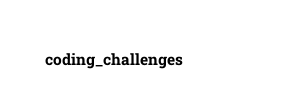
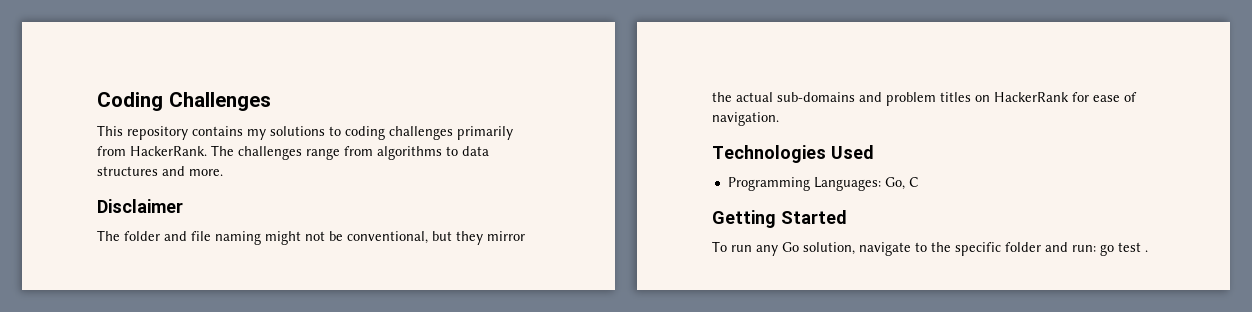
- coding_challenges
+ Coding Challenges
+ This repository contains my solutions to coding challenges primarily from HackerRank. The challenges range from algorithms to data structures and more.
+ Disclaimer
+ The folder and file naming might not be conventional, but they mirror the actual sub-domains and problem titles on HackerRank for ease of navigation.
+ Technologies Used
+ Programming Languages: Go, C
+ Getting Started
+ To run any Go solution, navigate to the specific folder and run: go test .

